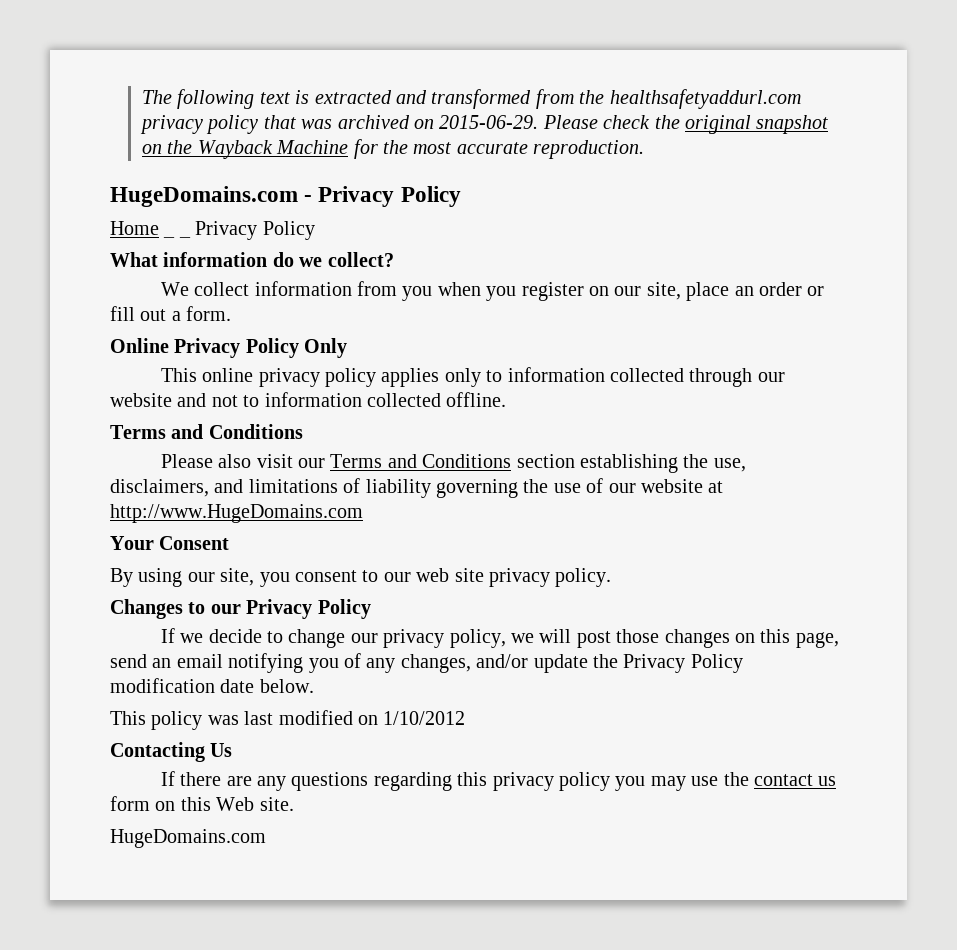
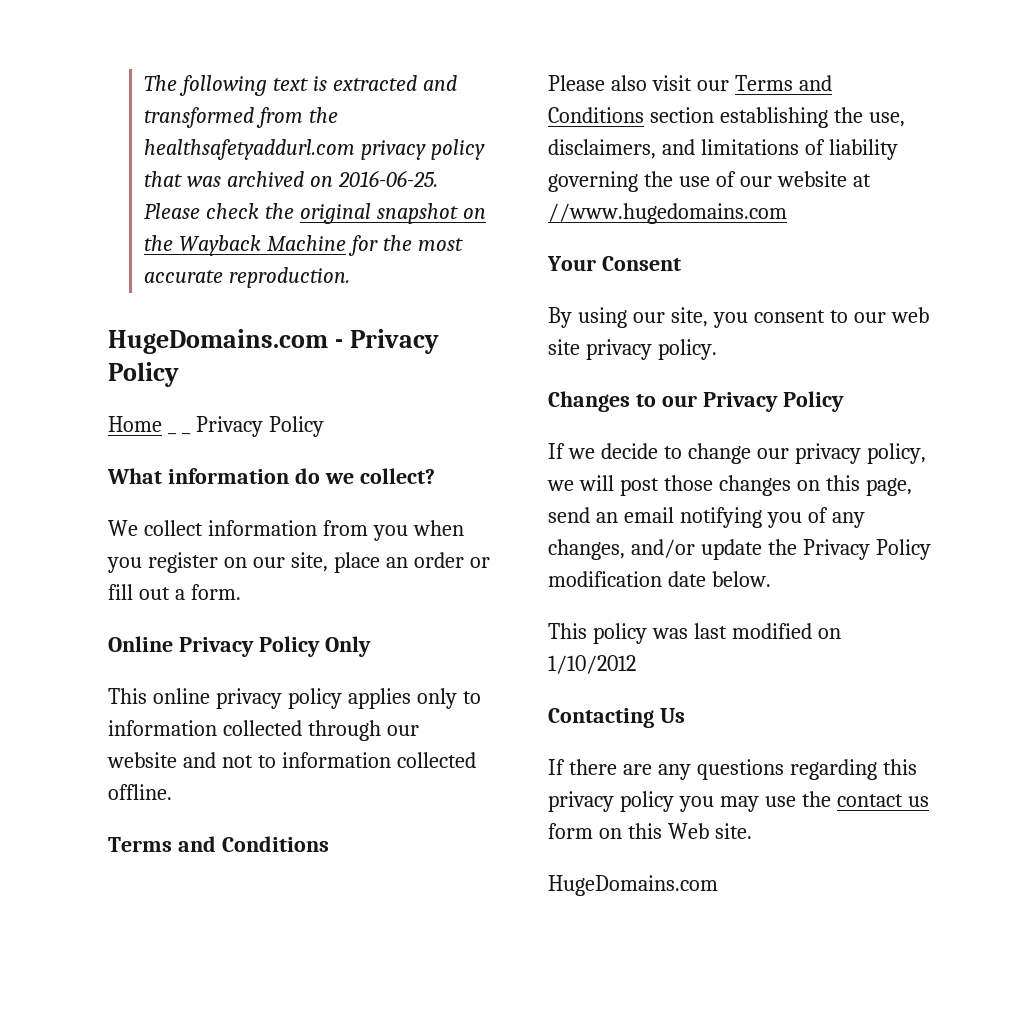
- The following text is extracted and transformed from the healthsafetyaddurl.com privacy policy that was archived on 2015-06-29.
+ The following text is extracted and transformed from the healthsafetyaddurl.com privacy policy that was archived on 2016-06-25.
- Please also visit our Terms and Conditions section establishing the use, disclaimers, and limitations of liability governing the use of our website at http://www.HugeDomains.com
+ Please also visit our Terms and Conditions section establishing the use, disclaimers, and limitations of liability governing the use of our website at //www.hugedomains.com

